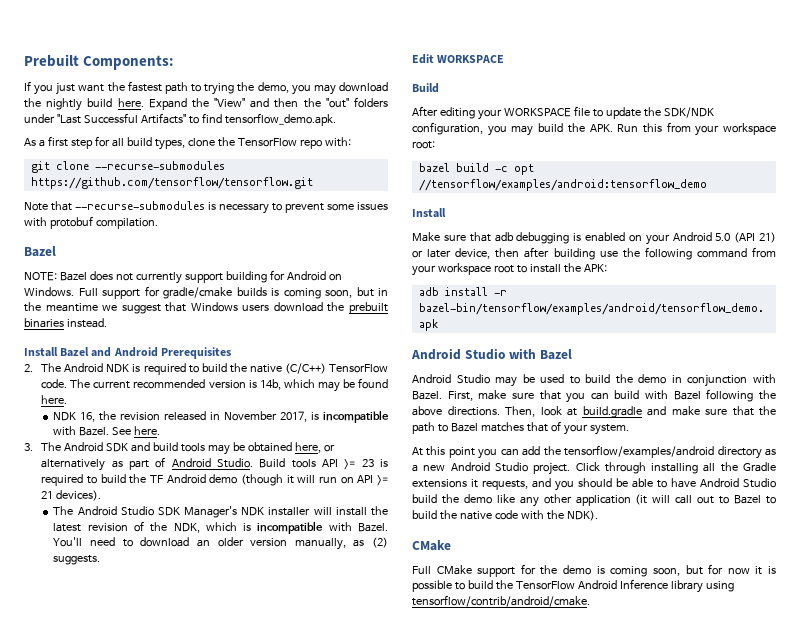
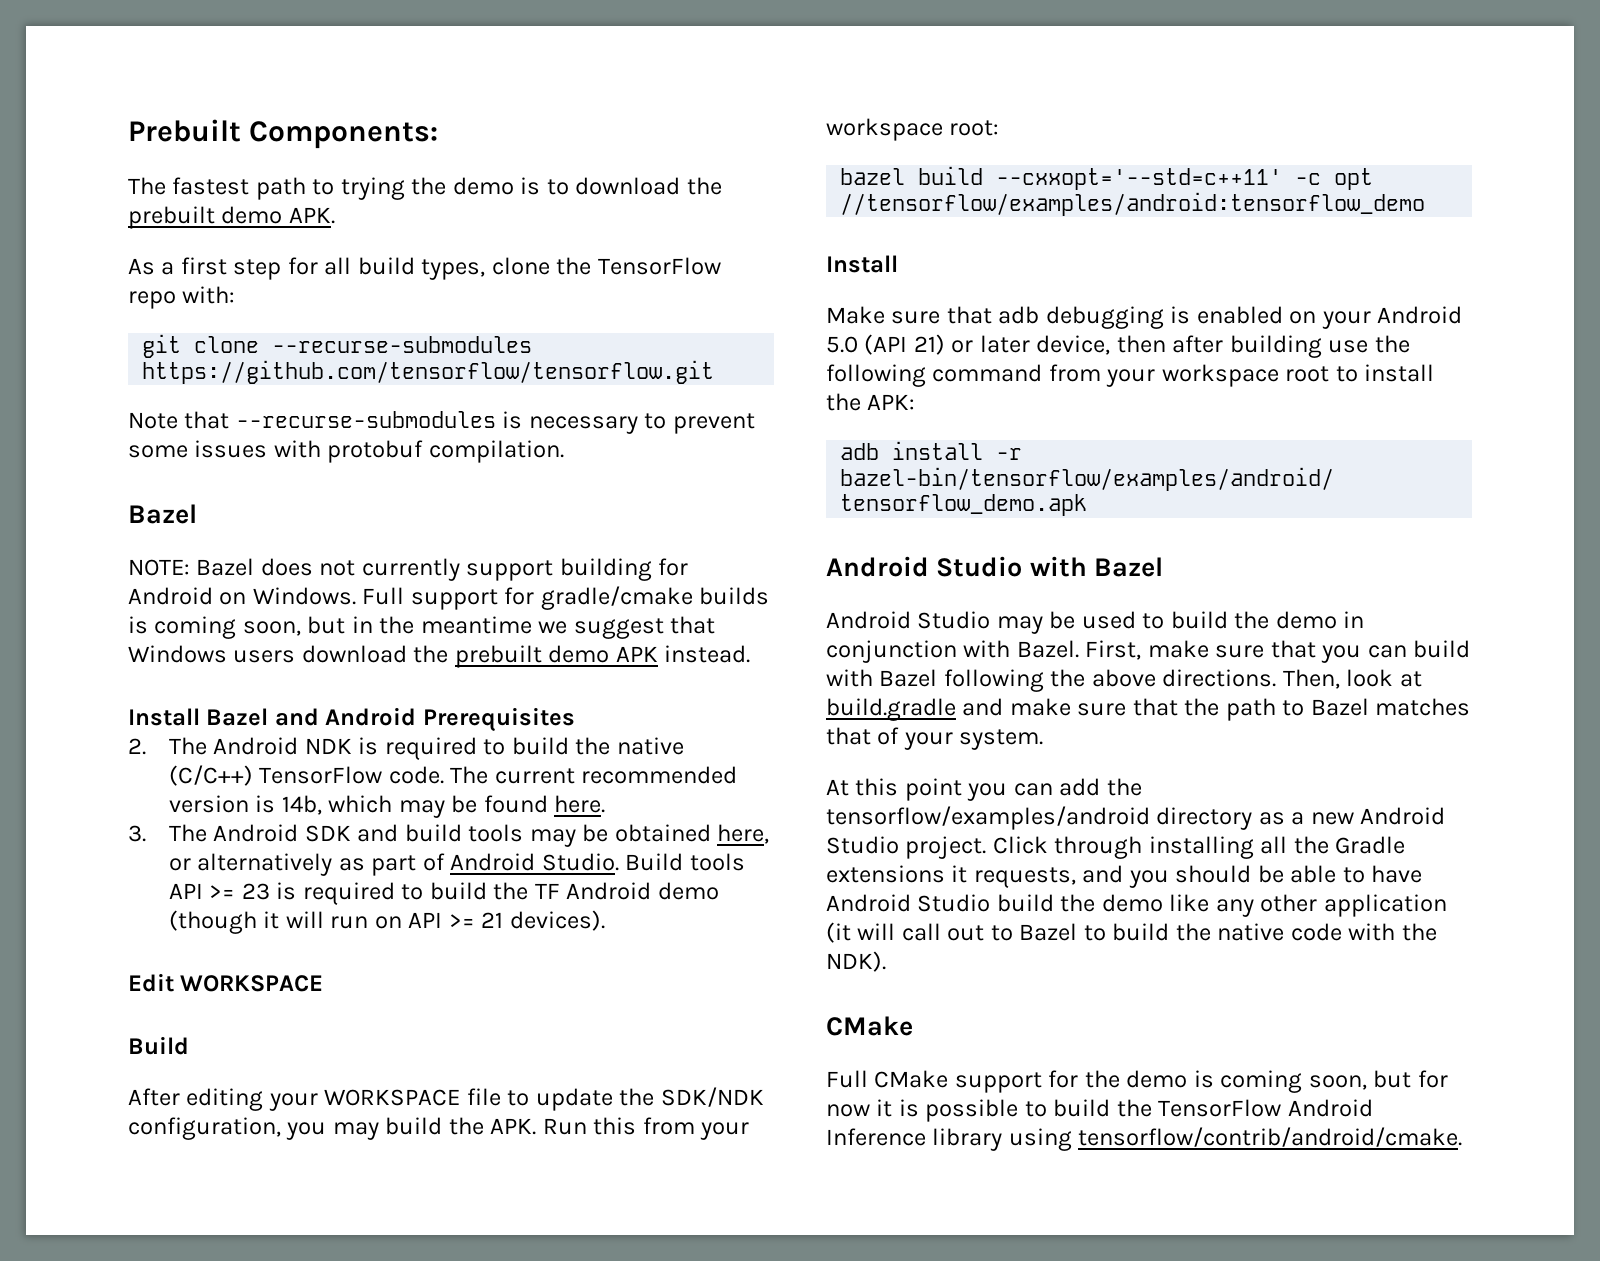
- If you just want the fastest path to trying the demo, you may download the nightly build here. Expand the "View" and then the "out" folders under "Last Successful Artifacts" to find tensorflow_demo.apk.
+ The fastest path to trying the demo is to download the prebuilt demo APK.
- Full support for gradle/cmake builds is coming soon, but in the meantime we suggest that Windows users download the prebuilt binaries instead.
+ Full support for gradle/cmake builds is coming soon, but in the meantime we suggest that Windows users download the prebuilt demo APK instead.
- NDK 16, the revision released in November 2017, is incompatible with Bazel. See here.
- The Android Studio SDK Manager's NDK installer will install the latest revision of the NDK, which is incompatible with Bazel. You'll need to download an older version manually, as (2) suggests.
- bazel build -c opt //tensorflow/examples/android:tensorflow_demo
+ bazel build --cxxopt='--std=c++11' -c opt //tensorflow/examples/android:tensorflow_demo

